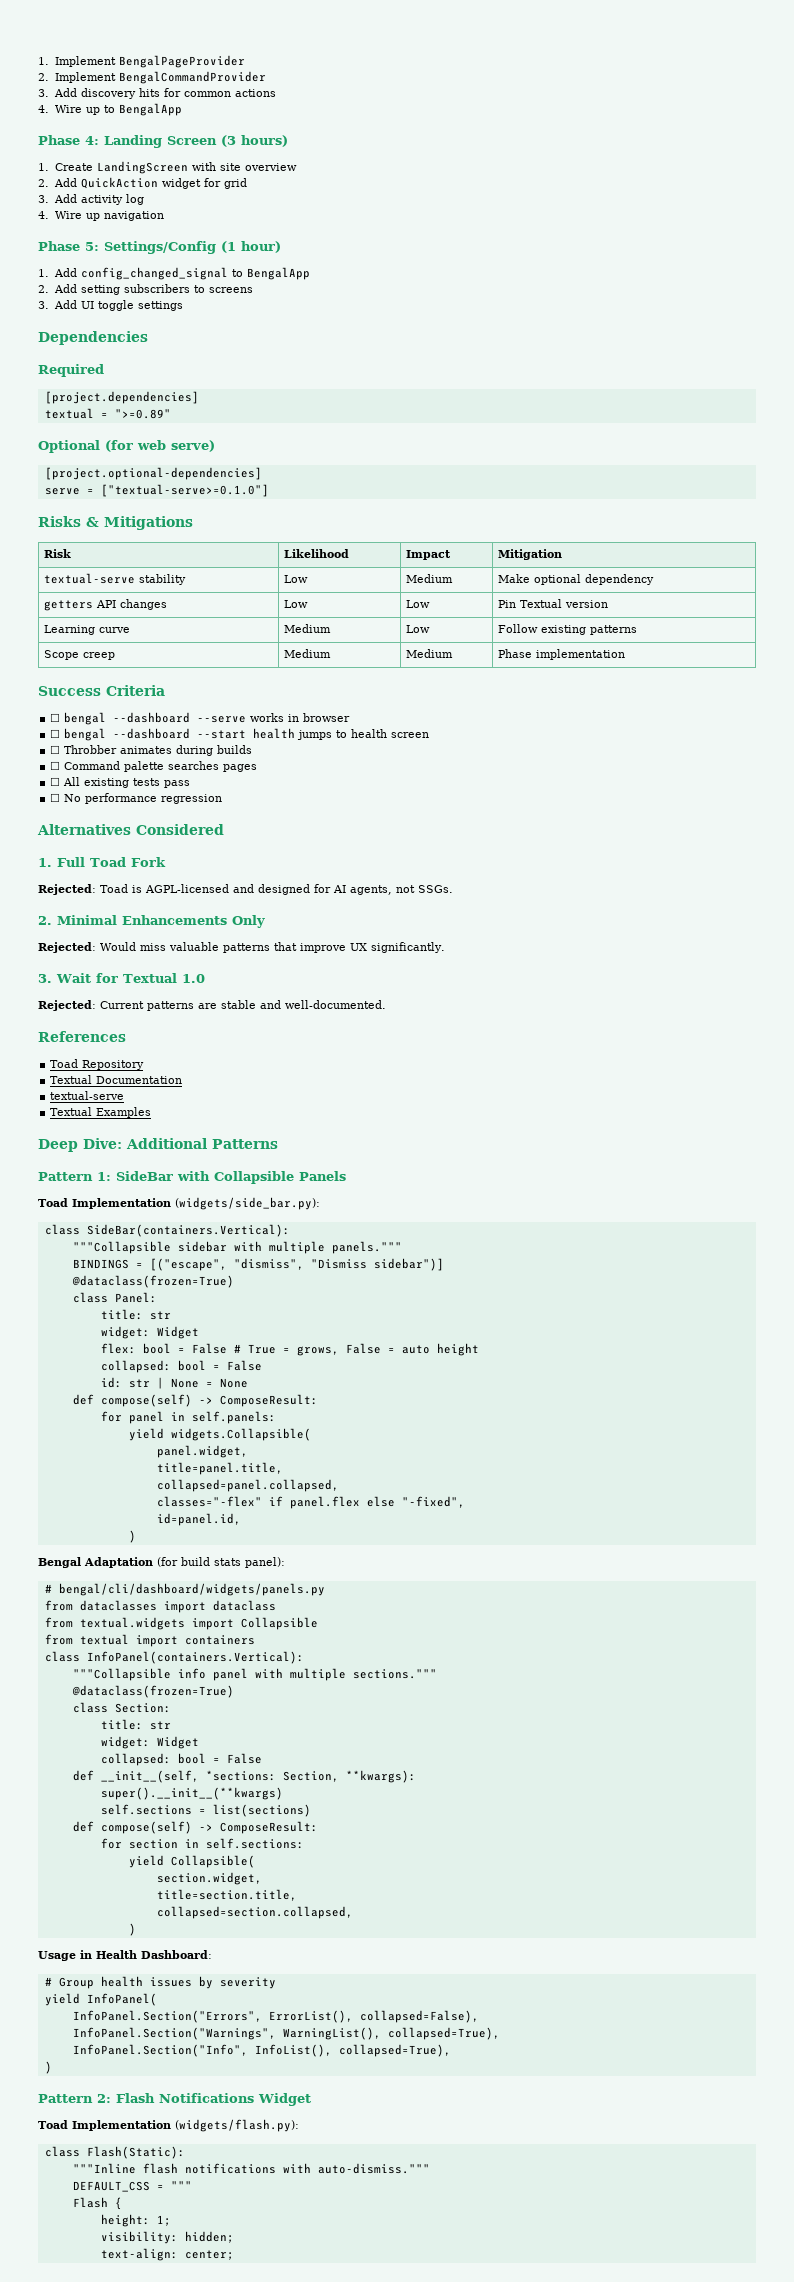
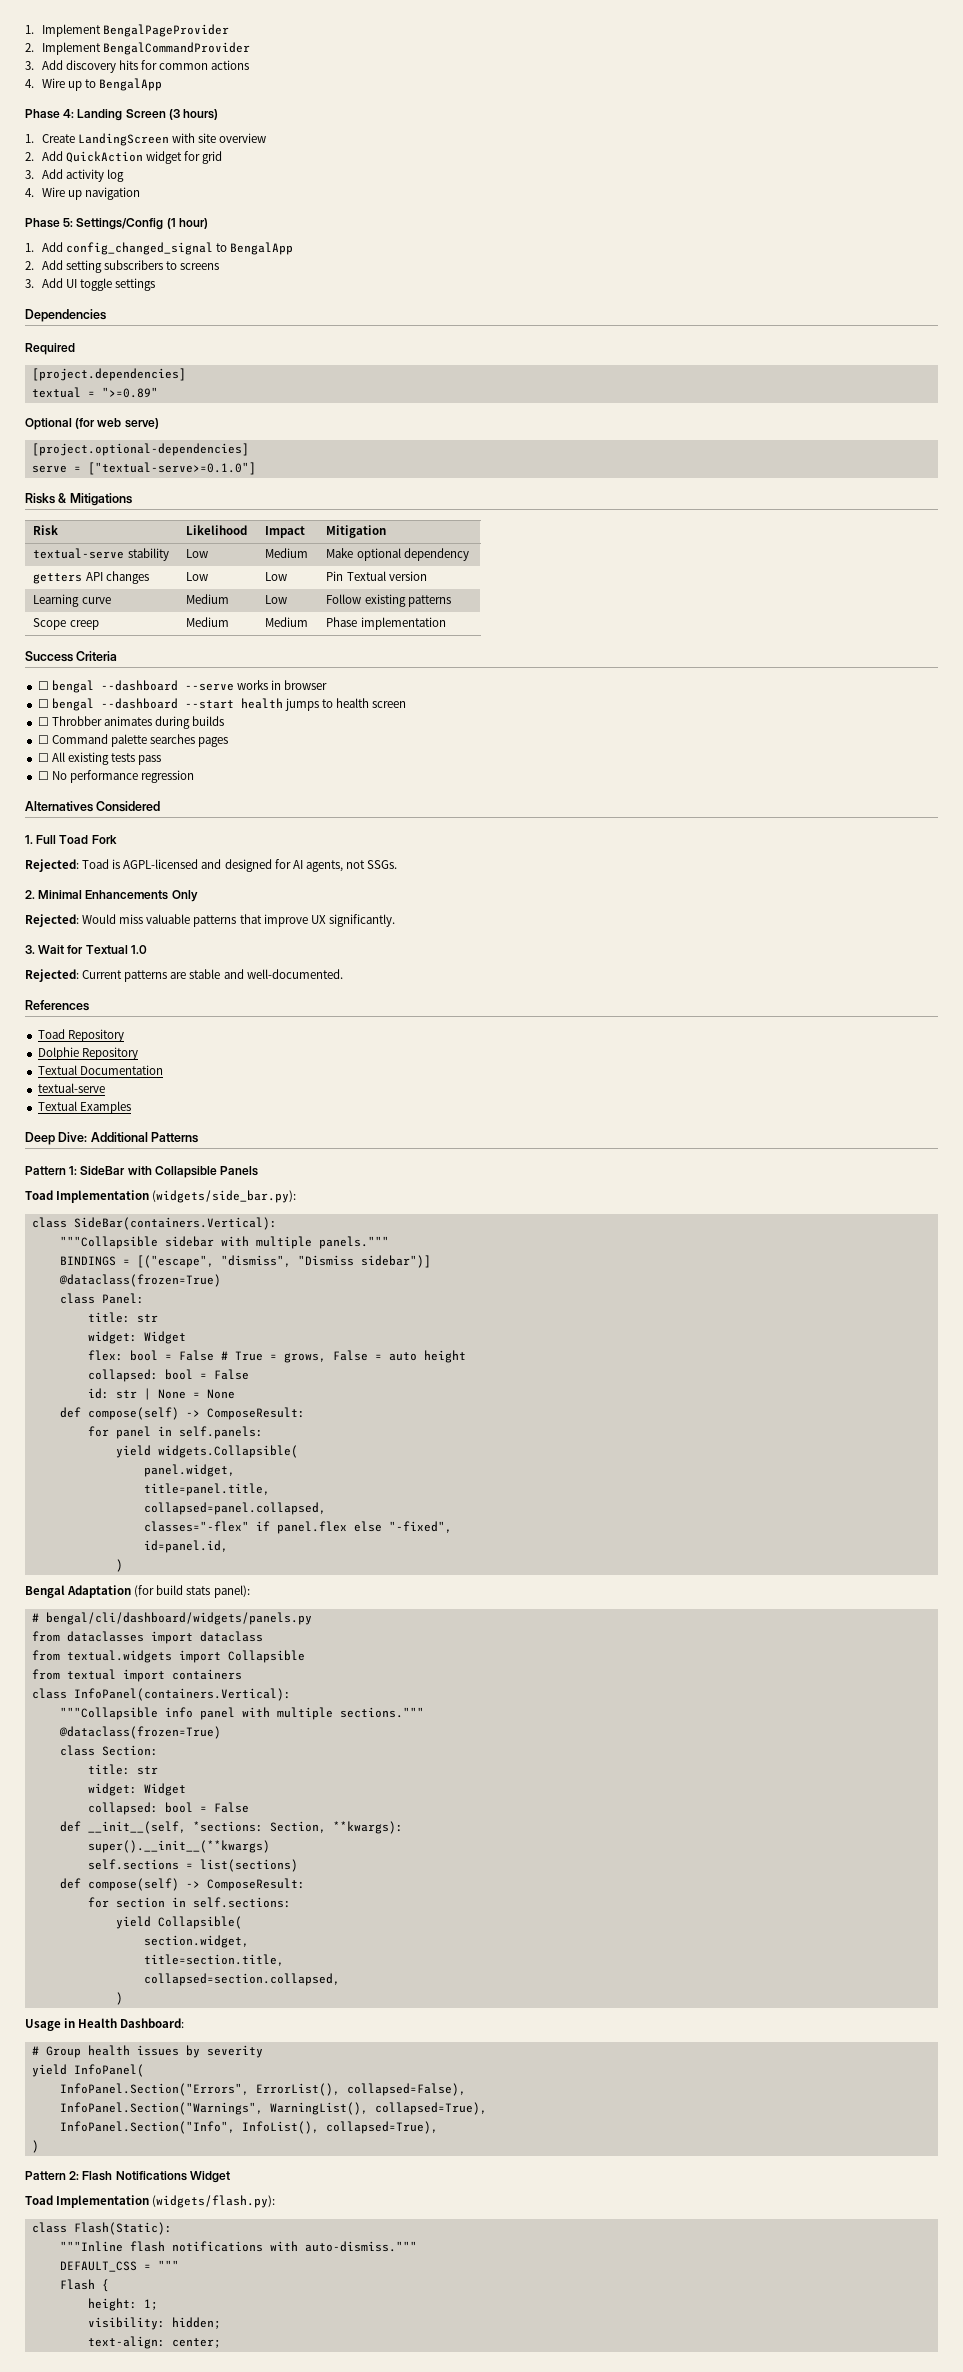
+ Dolphie Repository

